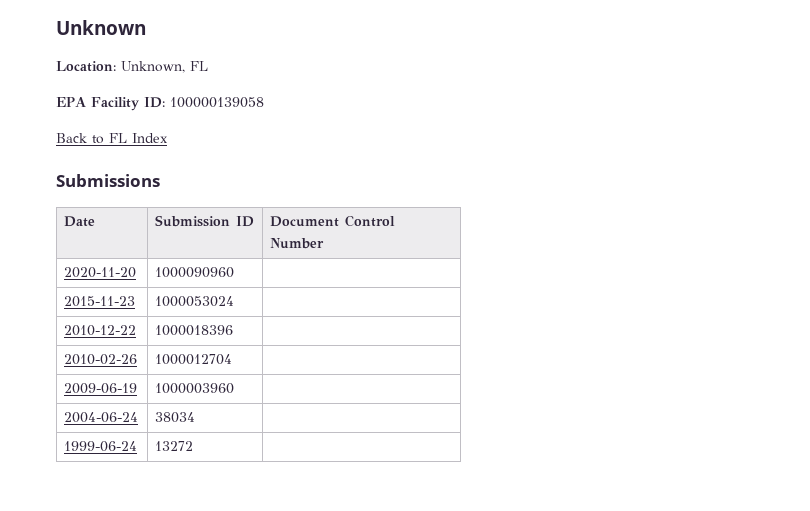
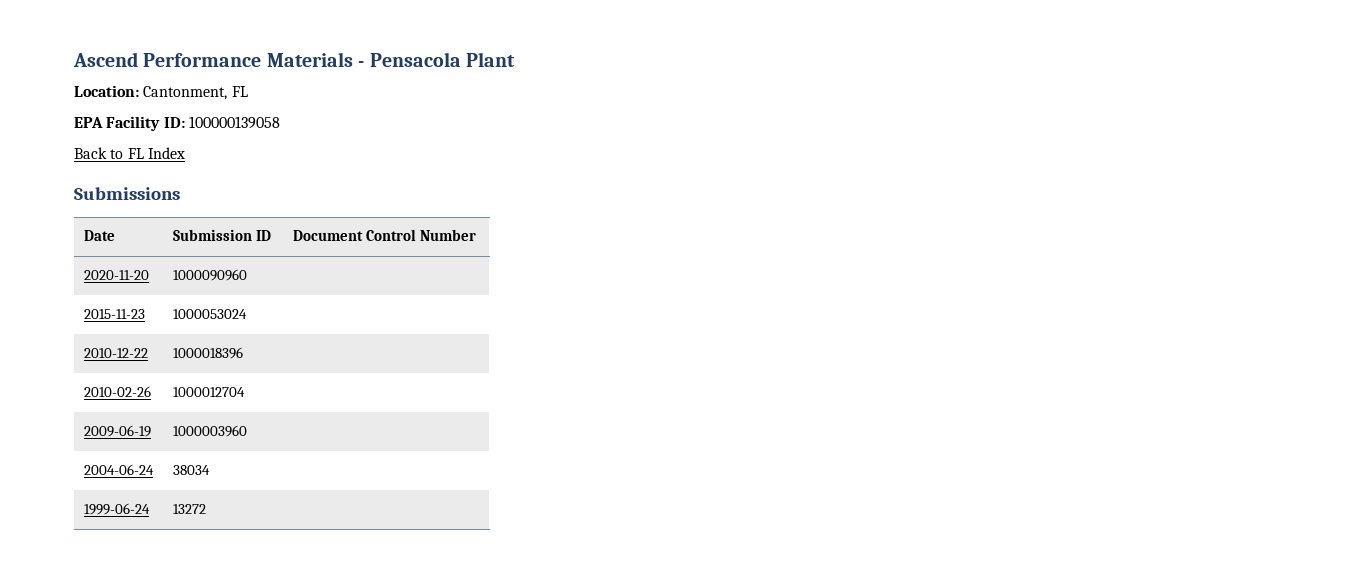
- Unknown
+ Ascend Performance Materials - Pensacola Plant
- Location: Unknown, FL
+ Location: Cantonment, FL

